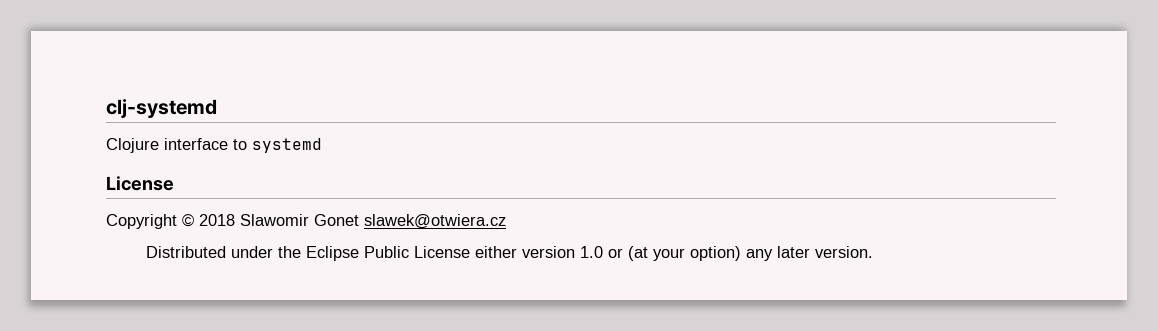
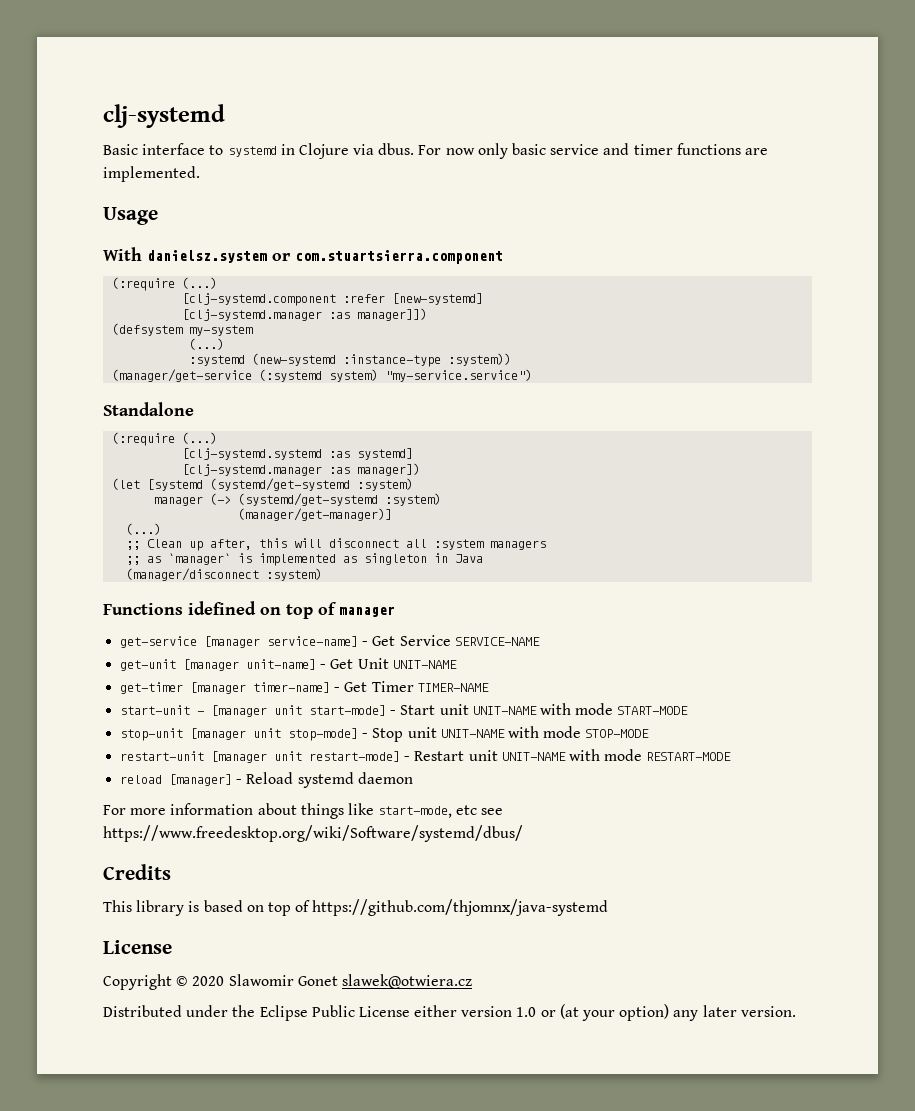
- Clojure interface to systemd
+ Basic interface to systemd in Clojure via dbus. For now only basic service and timer functions are implemented.
+ Usage
+ With danielsz.system or com.stuartsierra.component
+ (:require (...)
+ [clj-systemd.component :refer [new-systemd]
+ [clj-systemd.manager :as manager]])
+ (defsystem my-system
+ (...)
+ :systemd (new-systemd :instance-type :system))
+ (manager/get-service (:systemd system) "my-service.service")
+ Standalone
+ (:require (...)
+ [clj-systemd.systemd :as systemd]
+ [clj-systemd.manager :as manager])
+ (let [systemd (systemd/get-systemd :system)
+ manager (-> (systemd/get-systemd :system)
+ (manager/get-manager)]
+ (...)
+ ;; Clean up after, this will disconnect all :system managers
+ ;; as `manager` is implemented as singleton in Java
+ (manager/disconnect :system)
+ Functions idefined on top of manager
+ get-service [manager service-name] - Get Service SERVICE-NAME
+ get-unit [manager unit-name] - Get Unit UNIT-NAME
+ get-timer [manager timer-name] - Get Timer TIMER-NAME
+ start-unit - [manager unit start-mode] - Start unit UNIT-NAME with mode START-MODE
+ stop-unit [manager unit stop-mode] - Stop unit UNIT-NAME with mode STOP-MODE
+ restart-unit [manager unit restart-mode] - Restart unit UNIT-NAME with mode RESTART-MODE
+ reload [manager] - Reload systemd daemon
+ For more information about things like start-mode, etc see https://www.freedesktop.org/wiki/Software/systemd/dbus/
+ Credits
+ This library is based on top of https://github.com/thjomnx/java-systemd
- Copyright © 2018 Slawomir Gonet slawek@otwiera.cz
+ Copyright © 2020 Slawomir Gonet slawek@otwiera.cz

